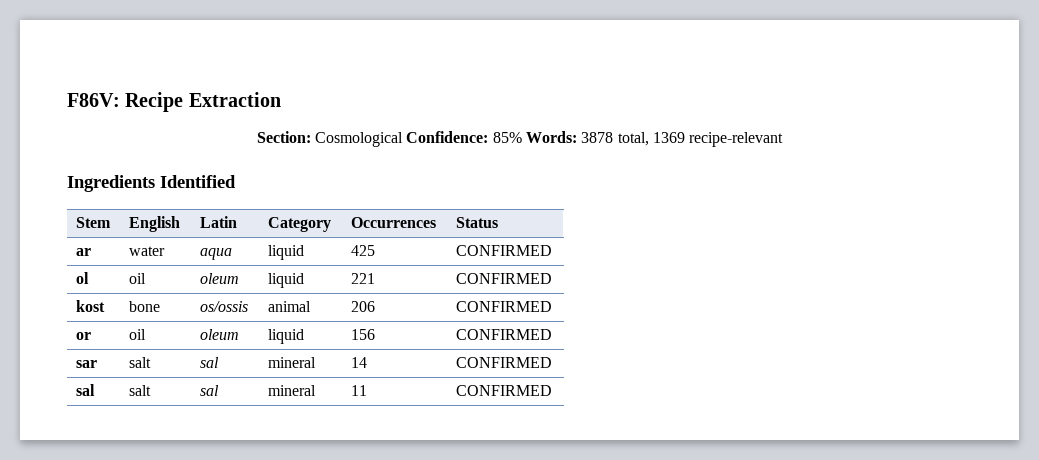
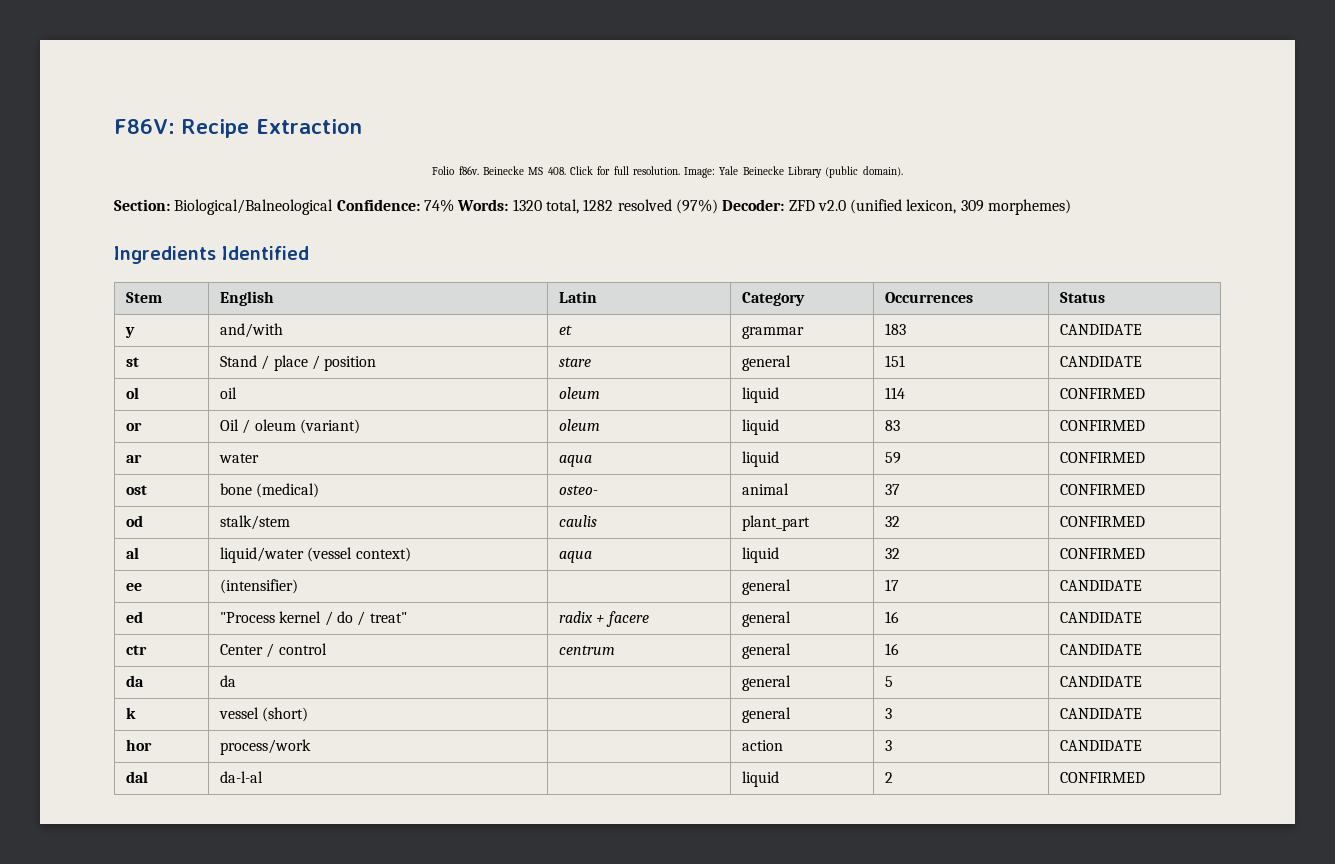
- Section: Cosmological Confidence: 85% Words: 3878 total, 1369 recipe-relevant
+ Folio f86v. Beinecke MS 408. Click for full resolution. Image: Yale Beinecke Library (public domain).
+ Section: Biological/Balneological Confidence: 74% Words: 1320 total, 1282 resolved (97%) Decoder: ZFD v2.0 (unified lexicon, 309 morphemes)
- ar | water | aqua | liquid | 425 | CONFIRMED
- ol | oil | oleum | liquid | 221 | CONFIRMED
- kost | bone | os/ossis | animal | 206 | CONFIRMED
- or | oil | oleum | liquid | 156 | CONFIRMED
- sar | salt | sal | mineral | 14 | CONFIRMED
- sal | salt | sal | mineral | 11 | CONFIRMED
+ y | and/with | et | grammar | 183 | CANDIDATE
+ st | Stand / place / position | stare | general | 151 | CANDIDATE
+ ol | oil | oleum | liquid | 114 | CONFIRMED
+ or | Oil / oleum (variant) | oleum | liquid | 83 | CONFIRMED
+ ar | water | aqua | liquid | 59 | CONFIRMED
+ ost | bone (medical) | osteo- | animal | 37 | CONFIRMED
+ od | stalk/stem | caulis | plant_part | 32 | CONFIRMED
+ al | liquid/water (vessel context) | aqua | liquid | 32 | CONFIRMED
+ ee | (intensifier) | | general | 17 | CANDIDATE
+ ed | "Process kernel / do / treat" | radix + facere | general | 16 | CANDIDATE
+ ctr | Center / control | centrum | general | 16 | CANDIDATE
+ da | da | | general | 5 | CANDIDATE
+ k | vessel (short) | | general | 3 | CANDIDATE
+ hor | process/work | | action | 3 | CANDIDATE
+ dal | da-l-al | | liquid | 2 | CONFIRMED

